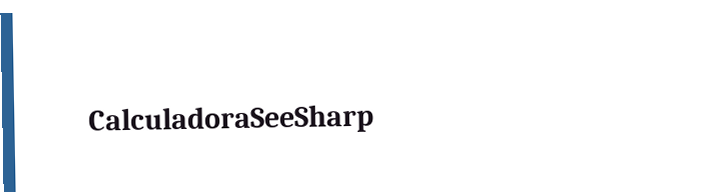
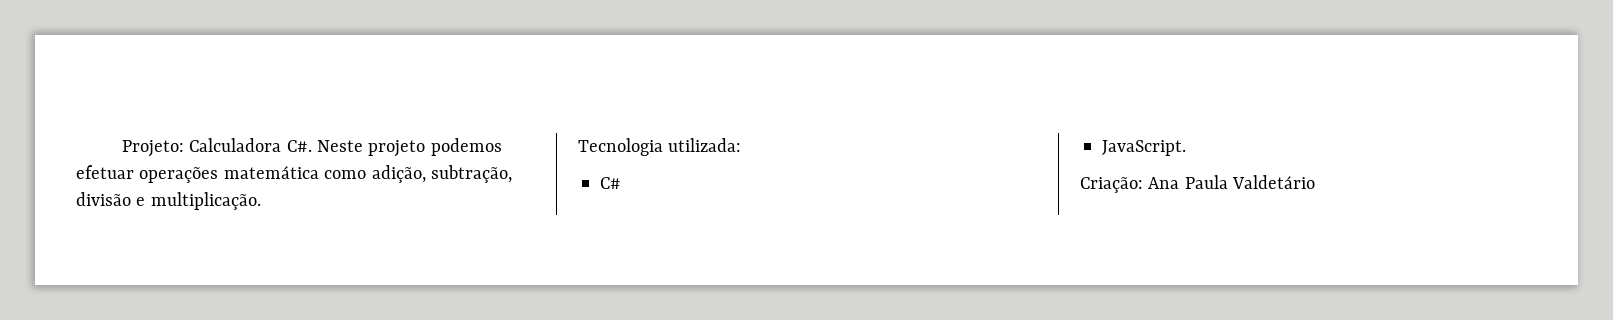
- CalculadoraSeeSharp
+ Projeto: Calculadora C#. Neste projeto podemos efetuar operações matemática como adição, subtração, divisão e multiplicação.
+ Tecnologia utilizada:
+ C#
+ JavaScript.
+ Criação: Ana Paula Valdetário

